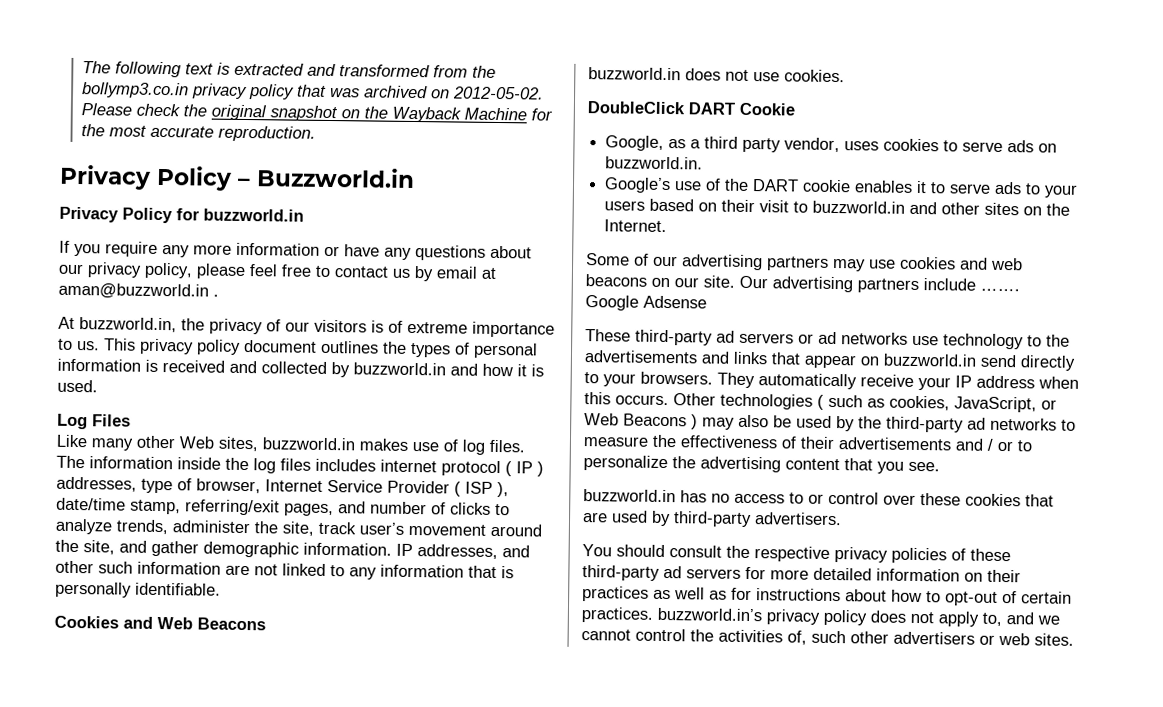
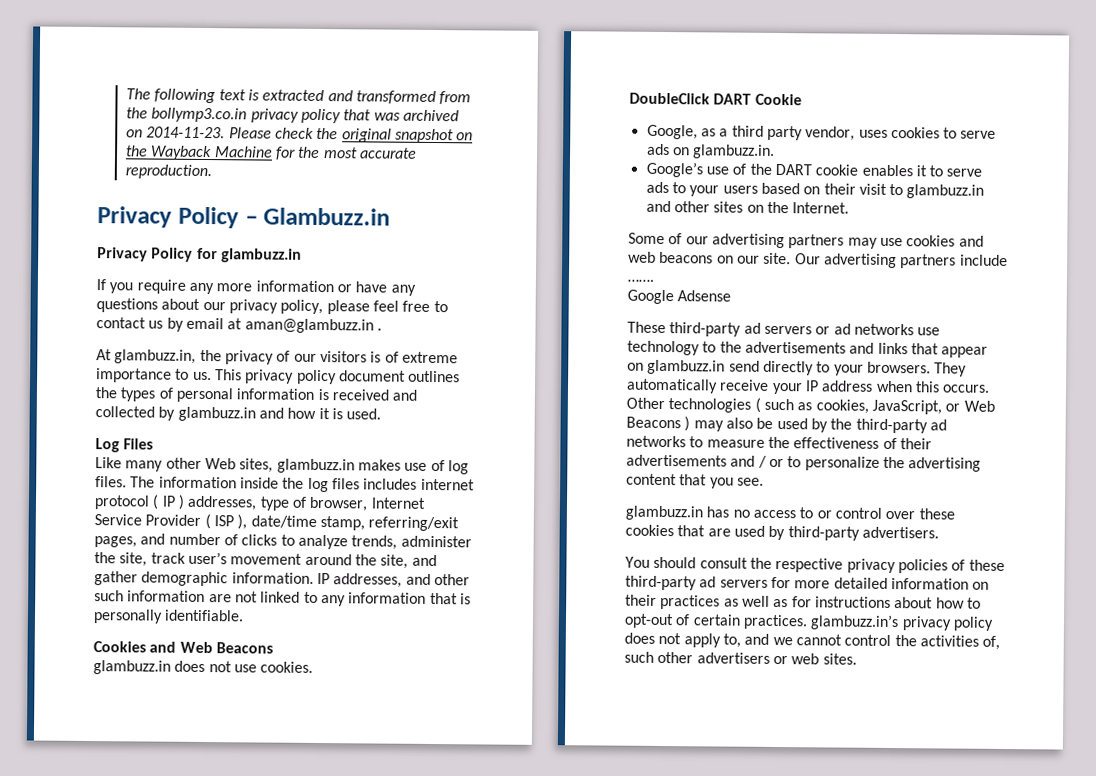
- The following text is extracted and transformed from the bollymp3.co.in privacy policy that was archived on 2012-05-02.
+ The following text is extracted and transformed from the bollymp3.co.in privacy policy that was archived on 2014-11-23.
- Privacy Policy – Buzzworld.in
+ Privacy Policy – Glambuzz.in
- Privacy Policy for buzzworld.in
+ Privacy Policy for glambuzz.in
- If you require any more information or have any questions about our privacy policy, please feel free to contact us by email at aman@buzzworld.in .
+ If you require any more information or have any questions about our privacy policy, please feel free to contact us by email at aman@glambuzz.in .
- At buzzworld.in, the privacy of our visitors is of extreme importance to us.
+ At glambuzz.in, the privacy of our visitors is of extreme importance to us.
- This privacy policy document outlines the types of personal information is received and collected by buzzworld.in and how it is used.
+ This privacy policy document outlines the types of personal information is received and collected by glambuzz.in and how it is used.
- Like many other Web sites, buzzworld.in makes use of log files.
+ Like many other Web sites, glambuzz.in makes use of log files.
- buzzworld.in does not use cookies.
+ glambuzz.in does not use cookies.
- Google, as a third party vendor, uses cookies to serve ads on buzzworld.in.
+ Google, as a third party vendor, uses cookies to serve ads on glambuzz.in.
- Google’s use of the DART cookie enables it to serve ads to your users based on their visit to buzzworld.in and other sites on the Internet.
+ Google’s use of the DART cookie enables it to serve ads to your users based on their visit to glambuzz.in and other sites on the Internet.
- These third-party ad servers or ad networks use technology to the advertisements and links that appear on buzzworld.in send directly to your browsers.
+ These third-party ad servers or ad networks use technology to the advertisements and links that appear on glambuzz.in send directly to your browsers.
- buzzworld.in has no access to or control over these cookies that are used by third-party advertisers.
+ glambuzz.in has no access to or control over these cookies that are used by third-party advertisers.
- You should consult the respective privacy policies of these third-party ad servers for more detailed information on their practices as well as for instructions about how to opt-out of certain practices. buzzworld.in’s privacy policy does not apply to, and we cannot control the activities of, such other advertisers or web sites.
+ You should consult the respective privacy policies of these third-party ad servers for more detailed information on their practices as well as for instructions about how to opt-out of certain practices. glambuzz.in’s privacy policy does not apply to, and we cannot control the activities of, such other advertisers or web sites.

